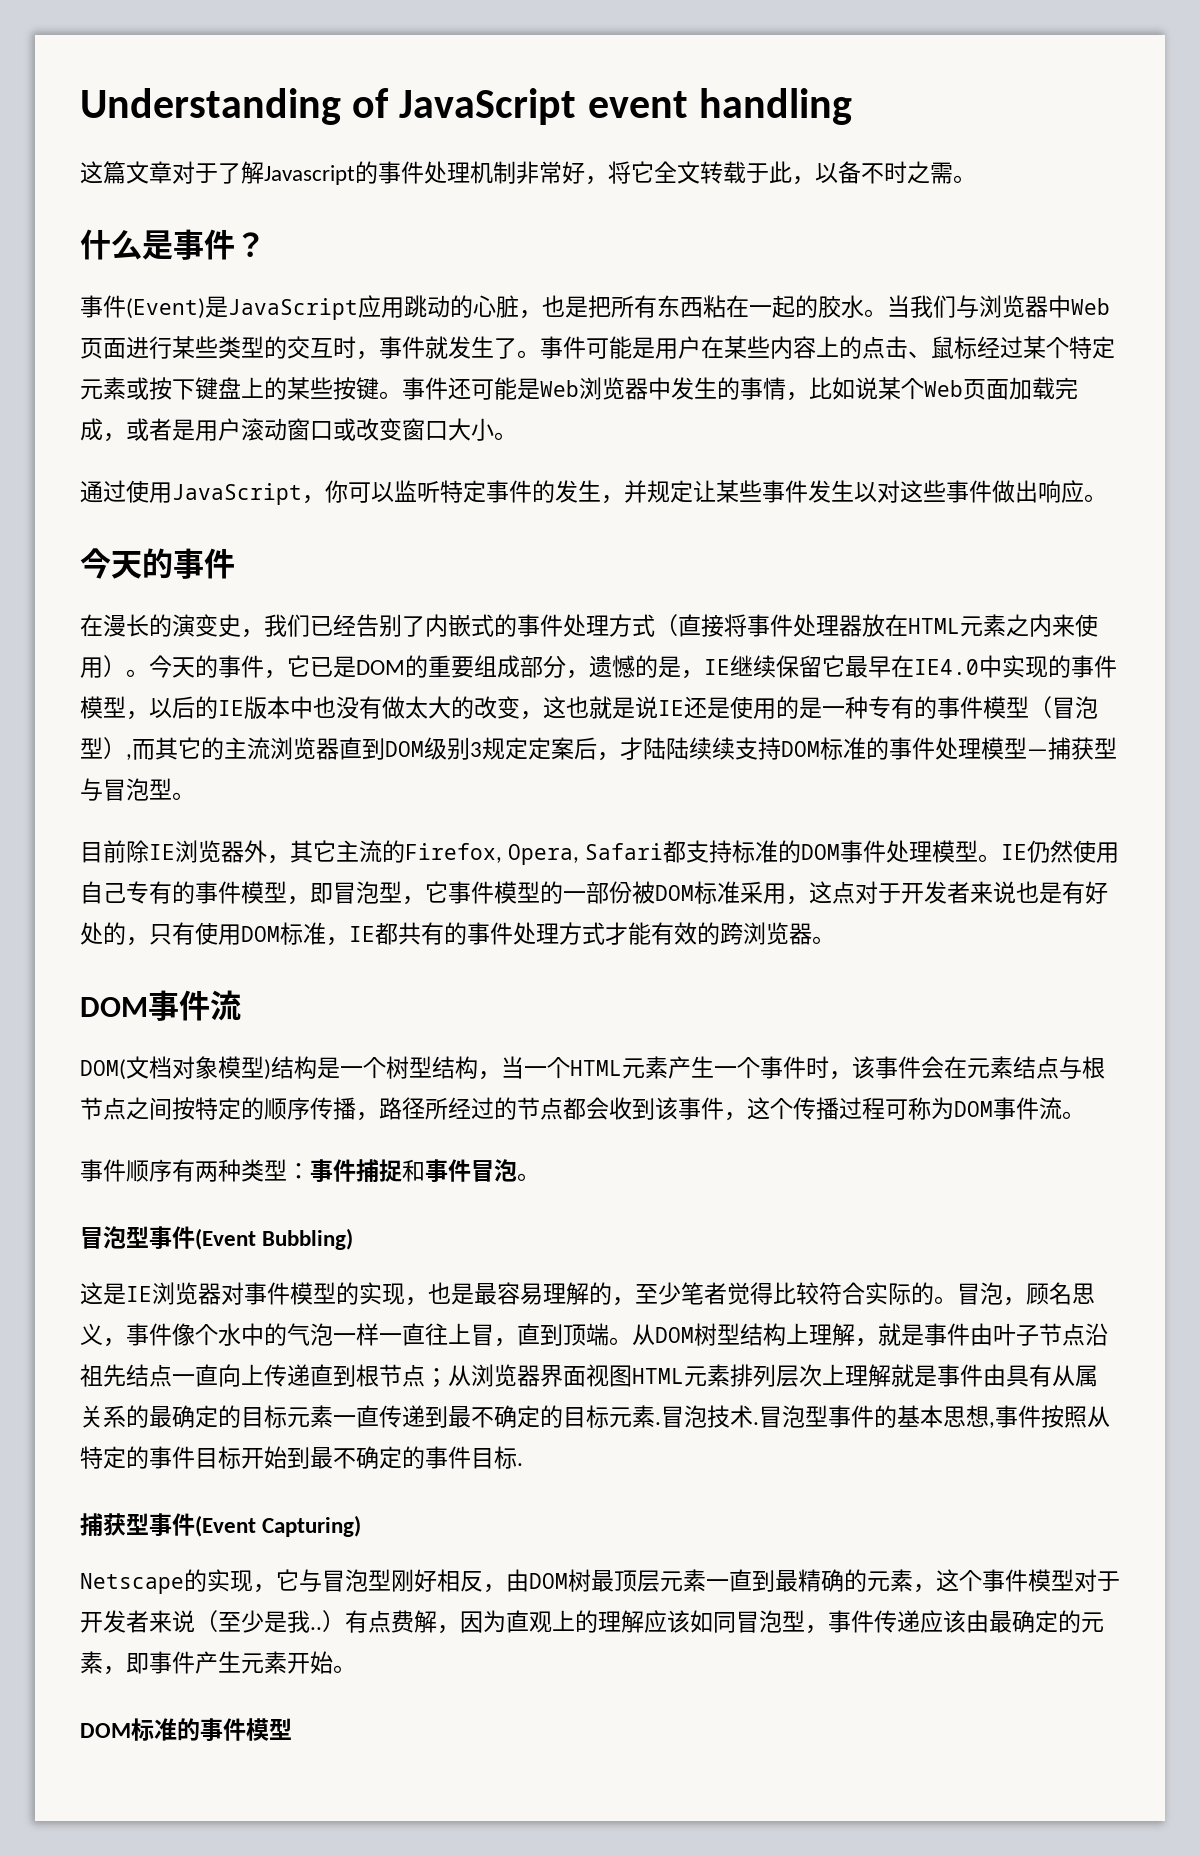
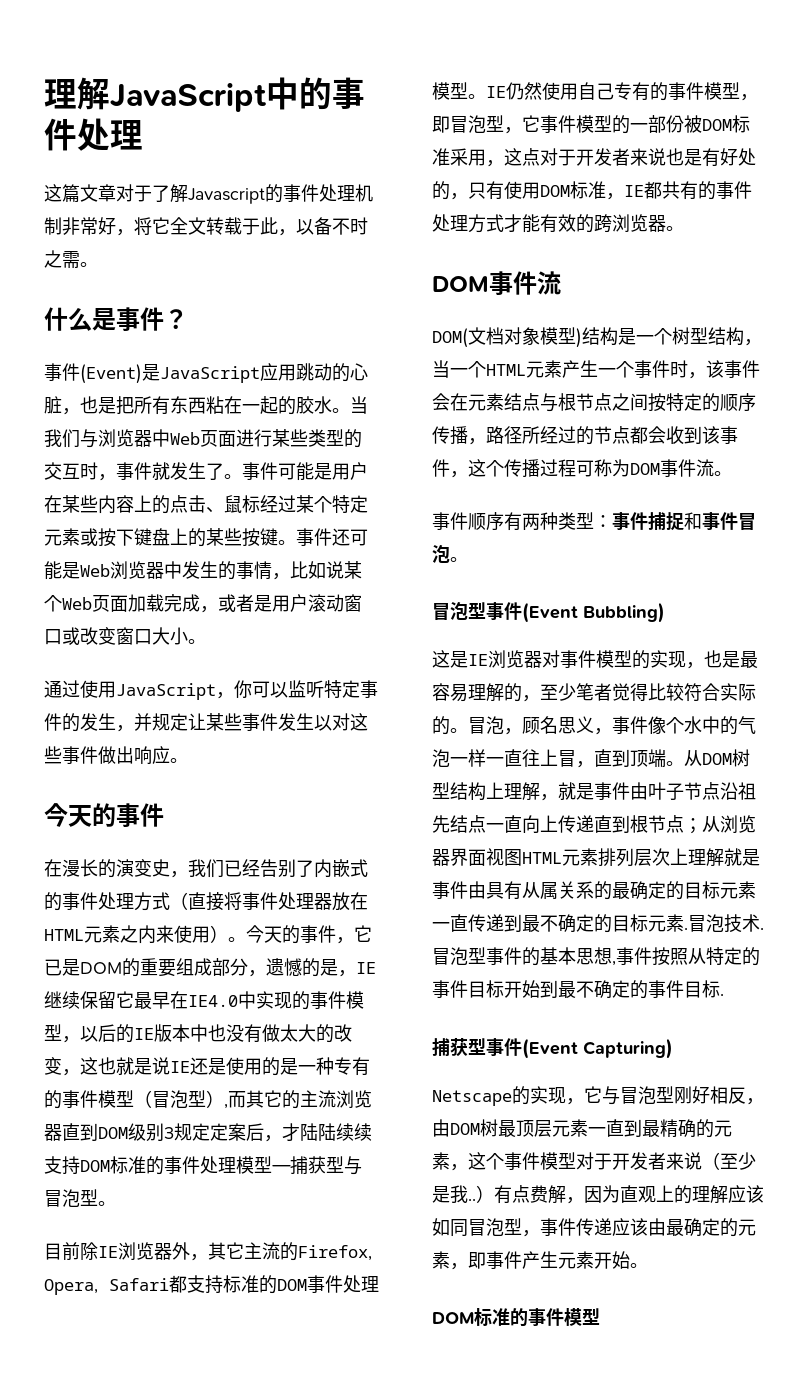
- Understanding of JavaScript event handling
+ 理解JavaScript中的事件处理

